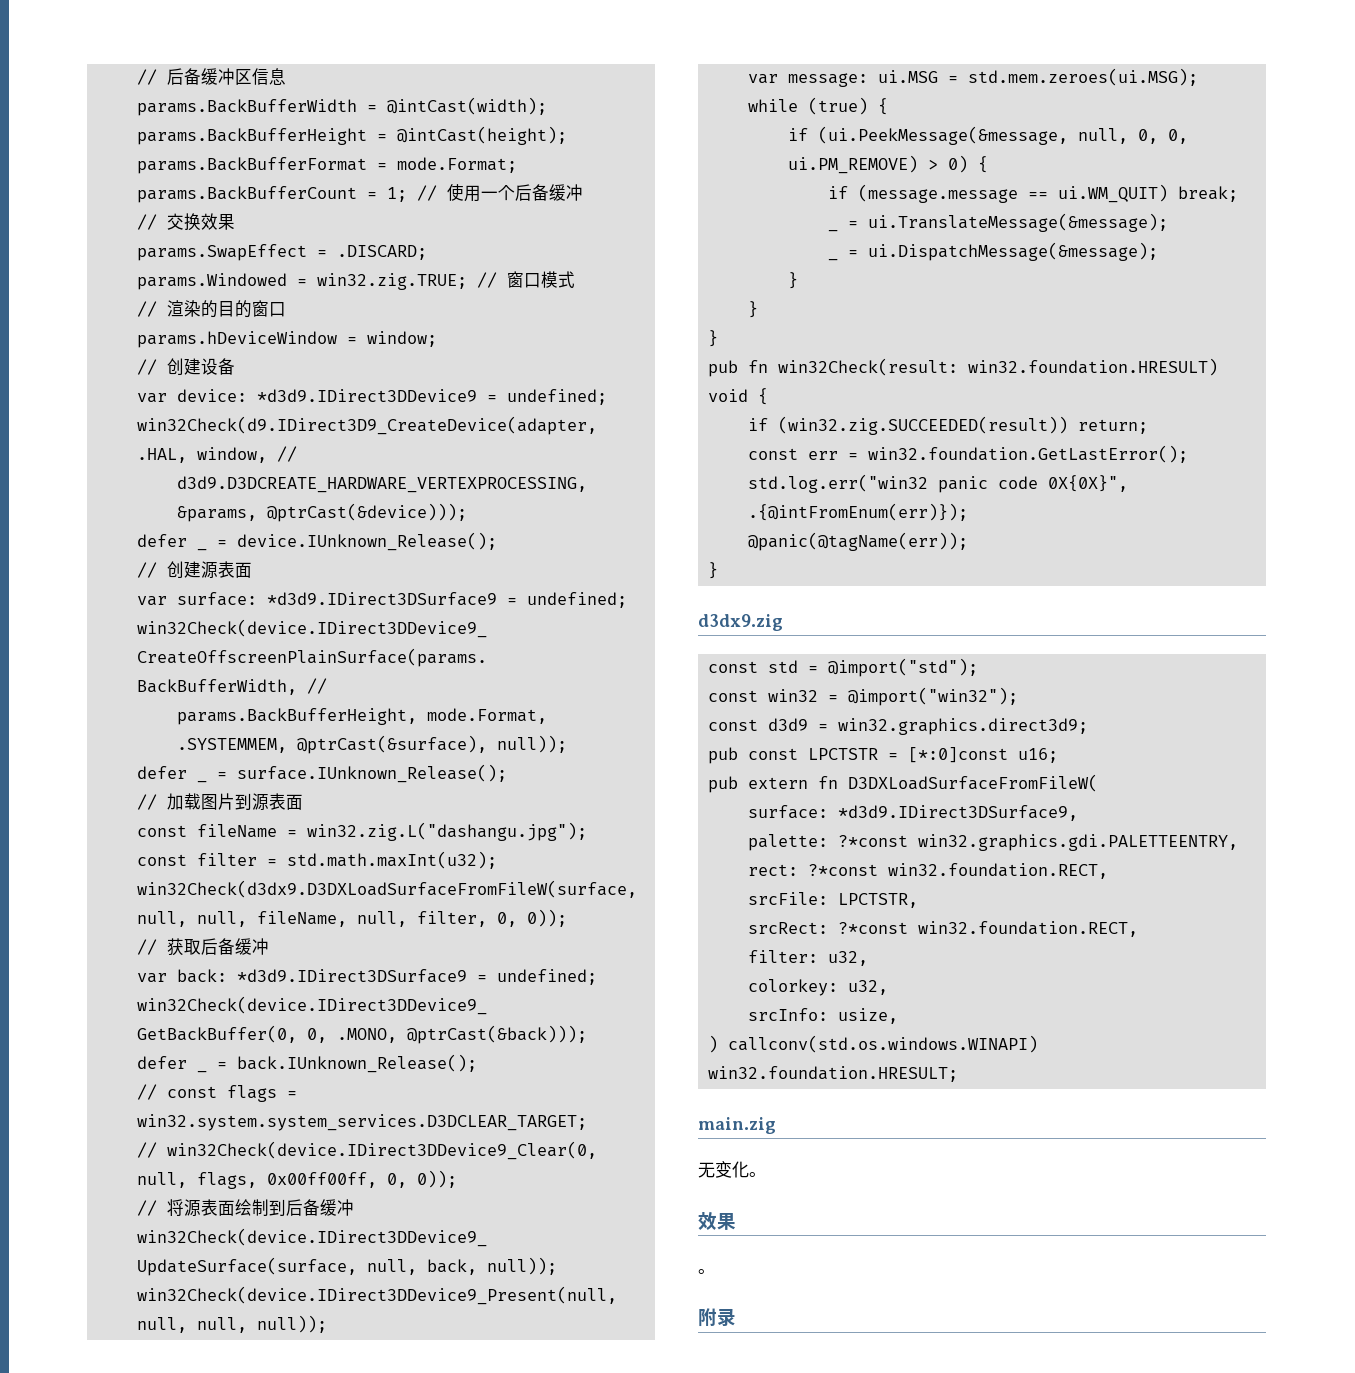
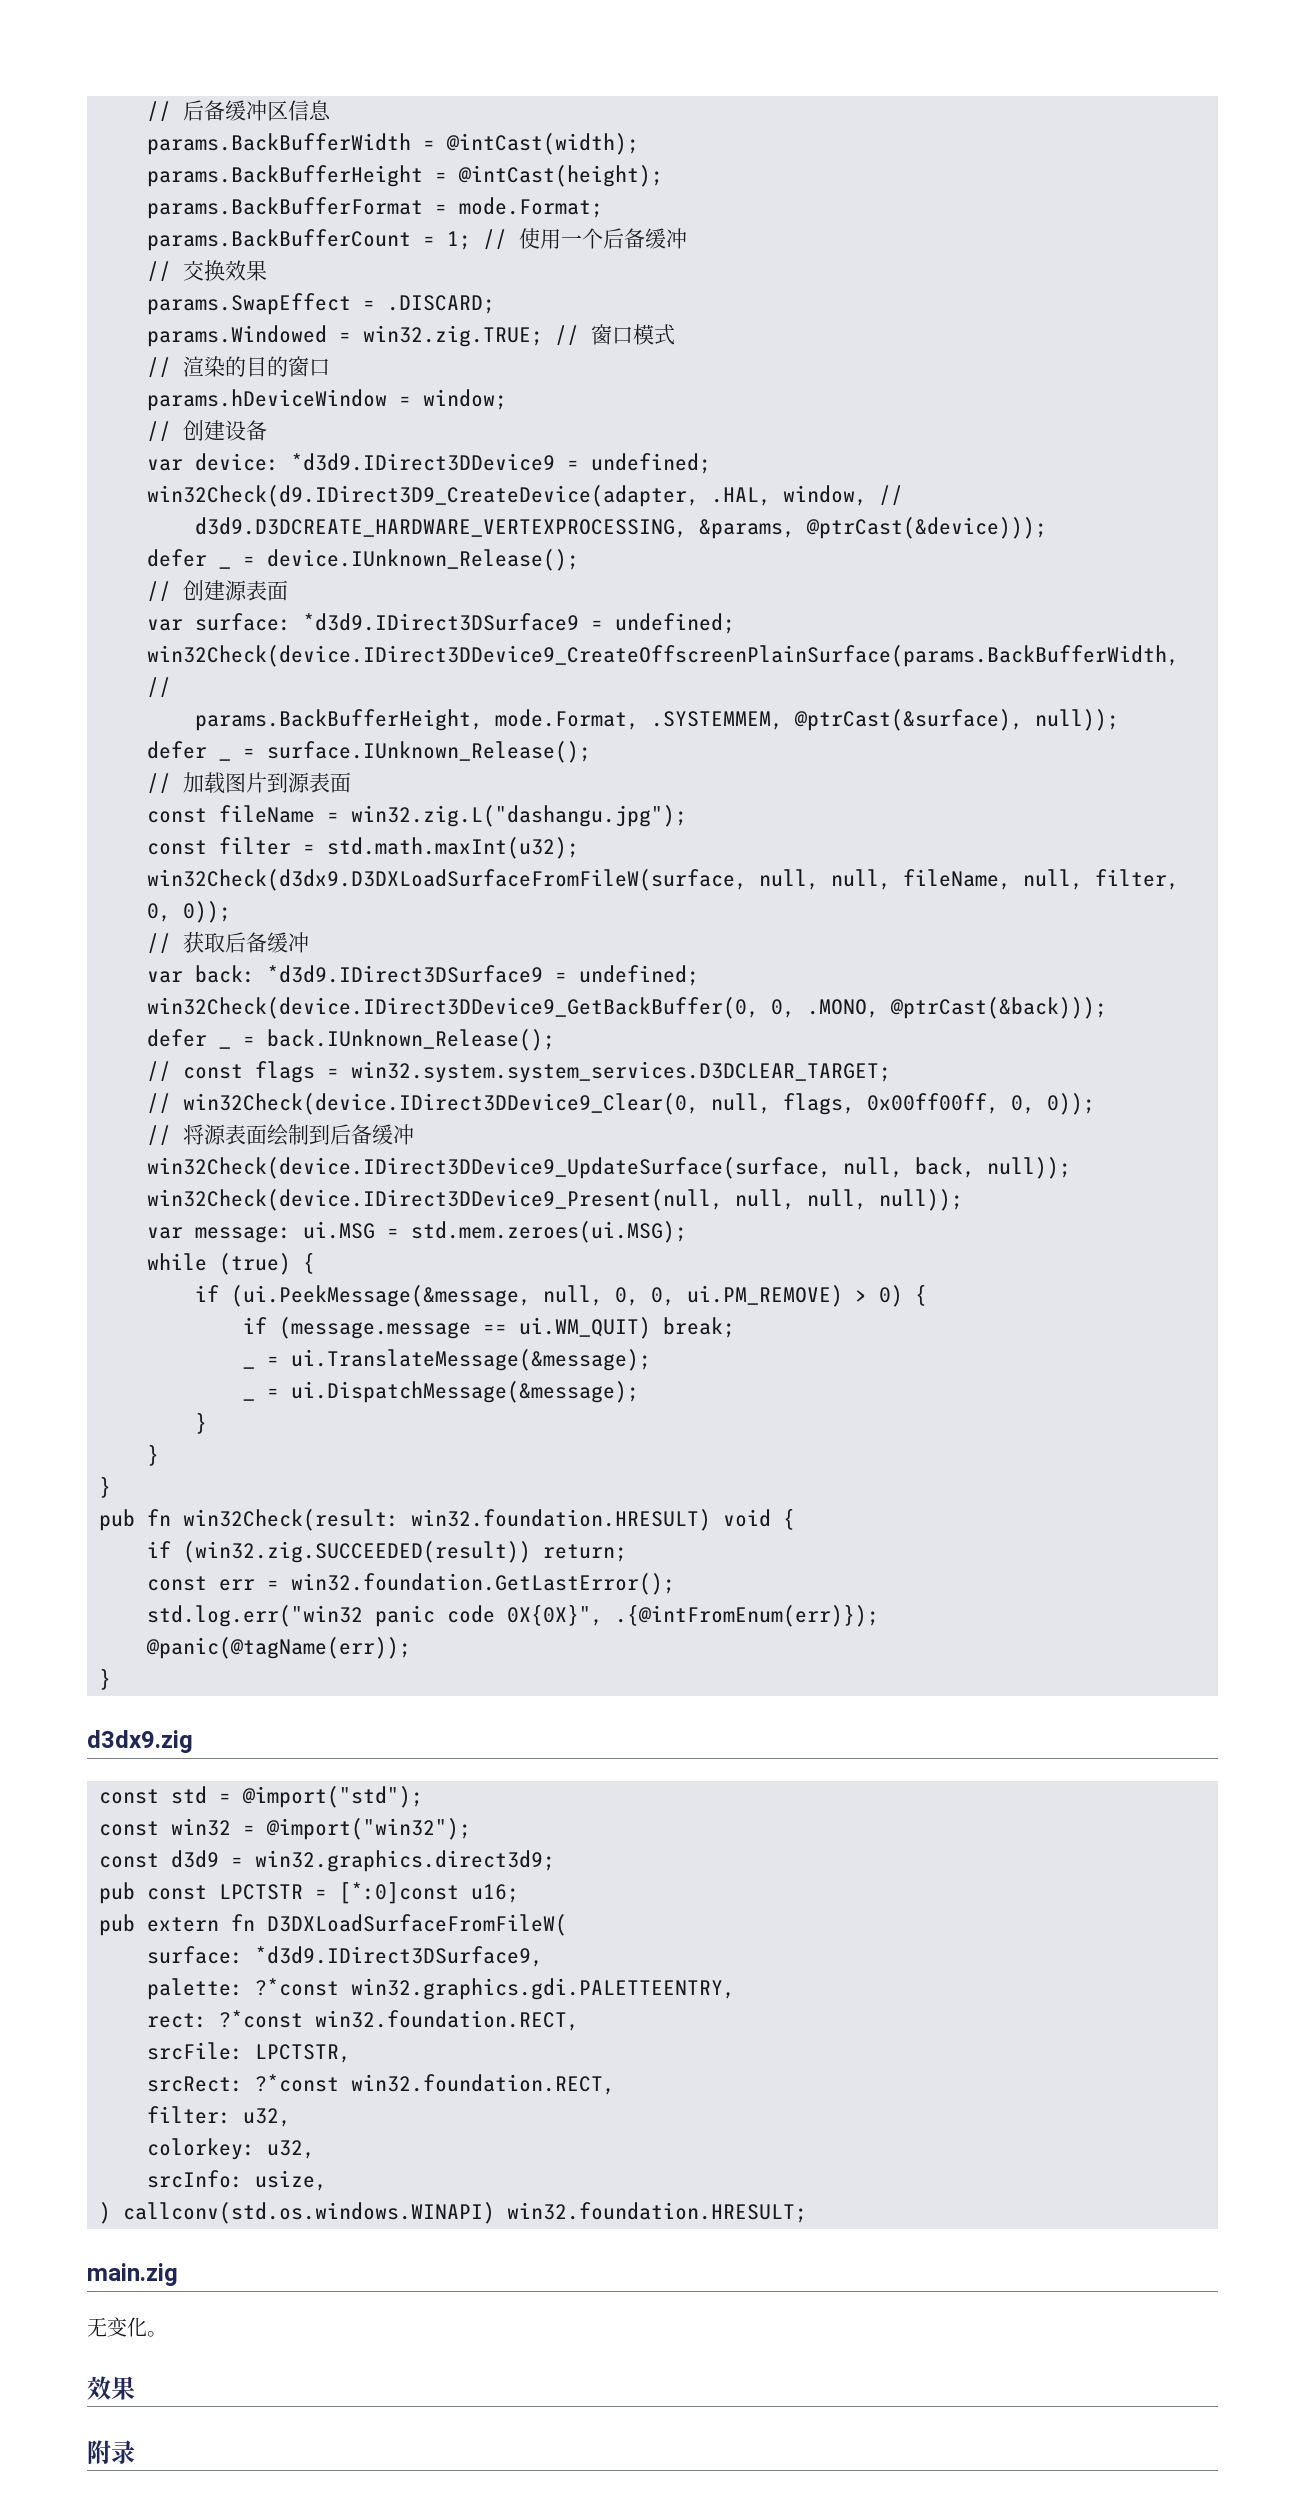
  无变化。
  效果
- 。

